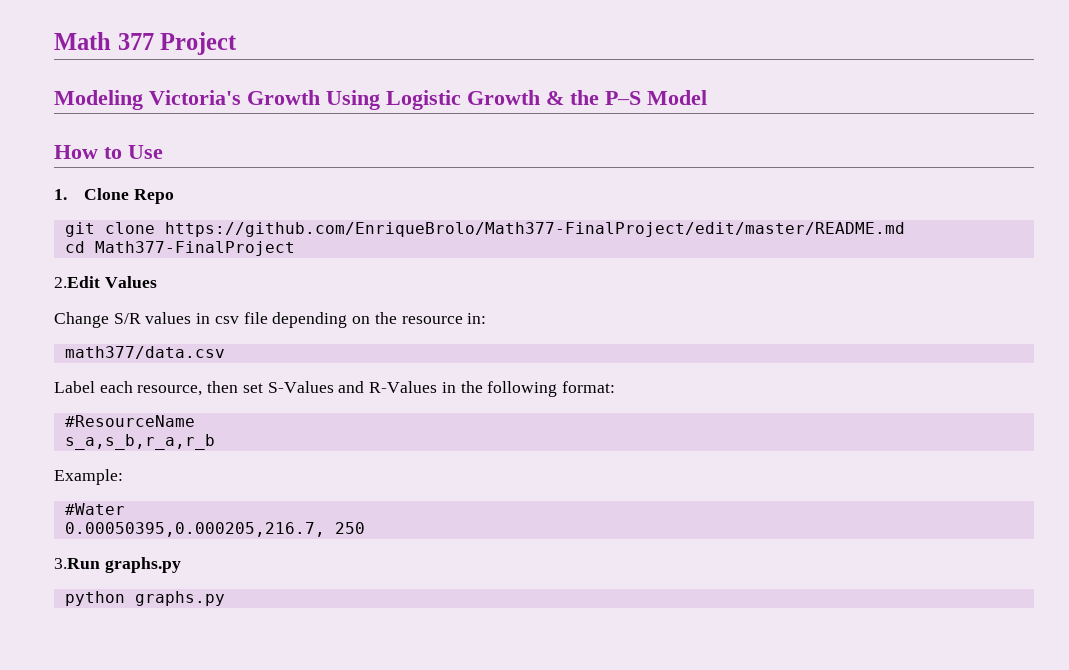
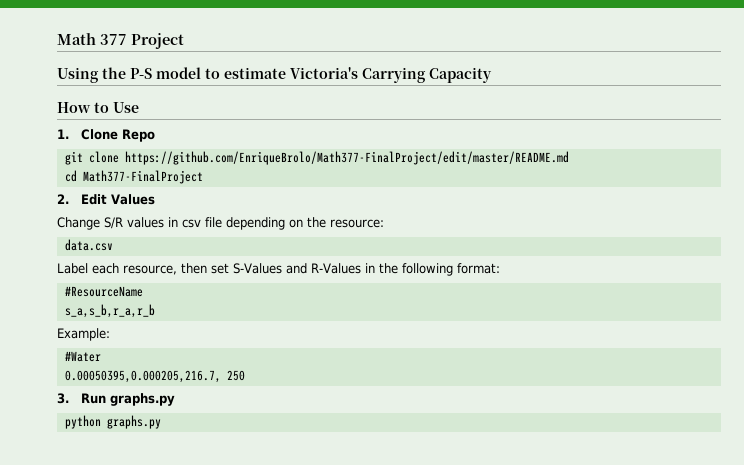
- Modeling Victoria's Growth Using Logistic Growth & the P–S Model
+ Using the P-S model to estimate Victoria's Carrying Capacity
- 2.Edit Values
+ 2. Edit Values
- Change S/R values in csv file depending on the resource in:
- math377/data.csv
+ Change S/R values in csv file depending on the resource:
+ data.csv
- 3.Run graphs.py
+ 3. Run graphs.py

